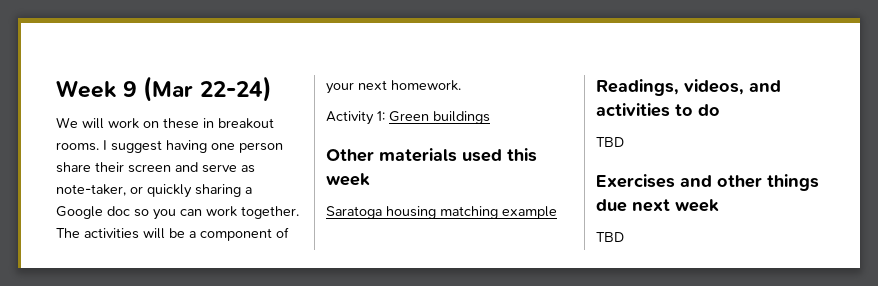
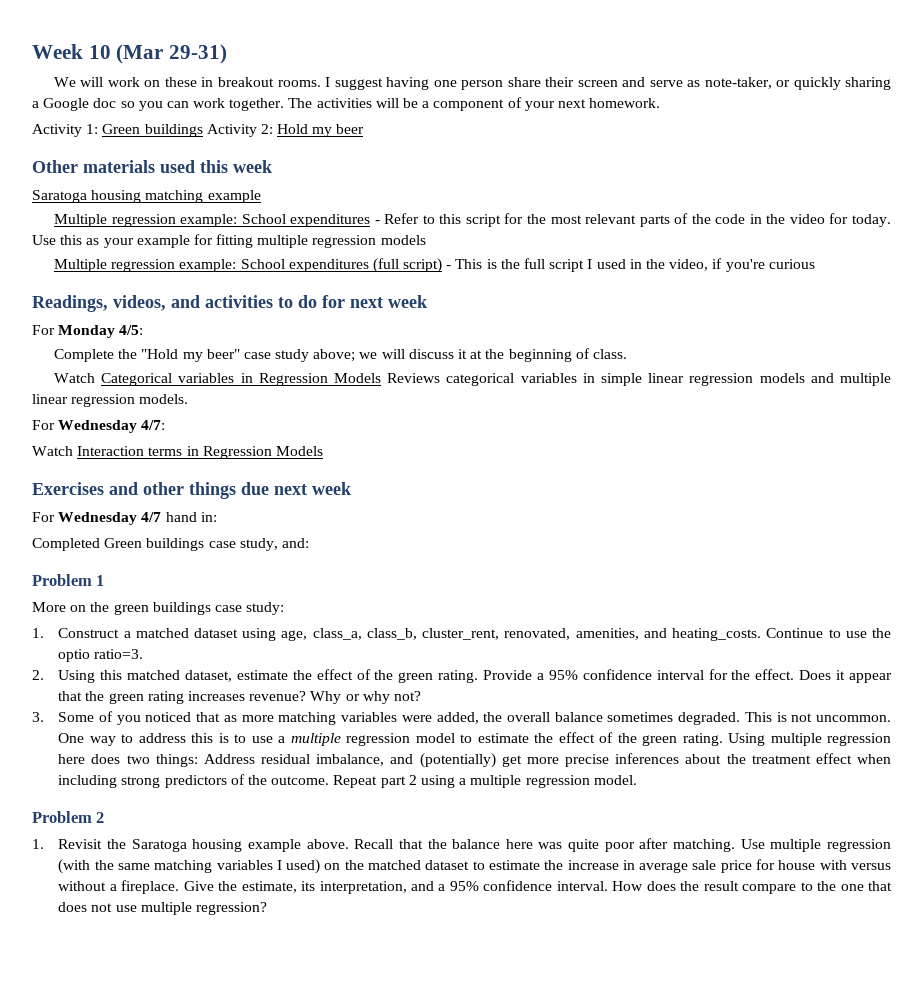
- Week 9 (Mar 22-24)
+ Week 10 (Mar 29-31)
- Activity 1: Green buildings
+ Activity 1: Green buildings Activity 2: Hold my beer
+ Multiple regression example: School expenditures - Refer to this script for the most relevant parts of the code in the video for today. Use this as your example for fitting multiple regression models
+ Multiple regression example: School expenditures (full script) - This is the full script I used in the video, if you're curious
- Readings, videos, and activities to do
- TBD
+ Readings, videos, and activities to do for next week
+ For Monday 4/5:
+ Complete the "Hold my beer" case study above; we will discuss it at the beginning of class.
+ Watch Categorical variables in Regression Models Reviews categorical variables in simple linear regression models and multiple linear regression models.
+ For Wednesday 4/7:
+ Watch Interaction terms in Regression Models
  Exercises and other things due next week
- TBD
+ For Wednesday 4/7 hand in:
+ Completed Green buildings case study, and:
+ Problem 1
+ More on the green buildings case study:
+ 1. Construct a matched dataset using age, class_a, class_b, cluster_rent, renovated, amenities, and heating_costs. Continue to use the optio ratio=3.
+ 2. Using this matched dataset, estimate the effect of the green rating. Provide a 95% confidence interval for the effect. Does it appear that the green rating increases revenue? Why or why not?
+ 3. Some of you noticed that as more matching variables were added, the overall balance sometimes degraded. This is not uncommon. One way to address this is to use a multiple regression model to estimate the effect of the green rating. Using multiple regression here does two things: Address residual imbalance, and (potentially) get more precise inferences about the treatment effect when including strong predictors of the outcome. Repeat part 2 using a multiple regression model.
+ Problem 2
+ 1. Revisit the Saratoga housing example above. Recall that the balance here was quite poor after matching. Use multiple regression (with the same matching variables I used) on the matched dataset to estimate the increase in average sale price for house with versus without a fireplace. Give the estimate, its interpretation, and a 95% confidence interval. How does the result compare to the one that does not use multiple regression?

